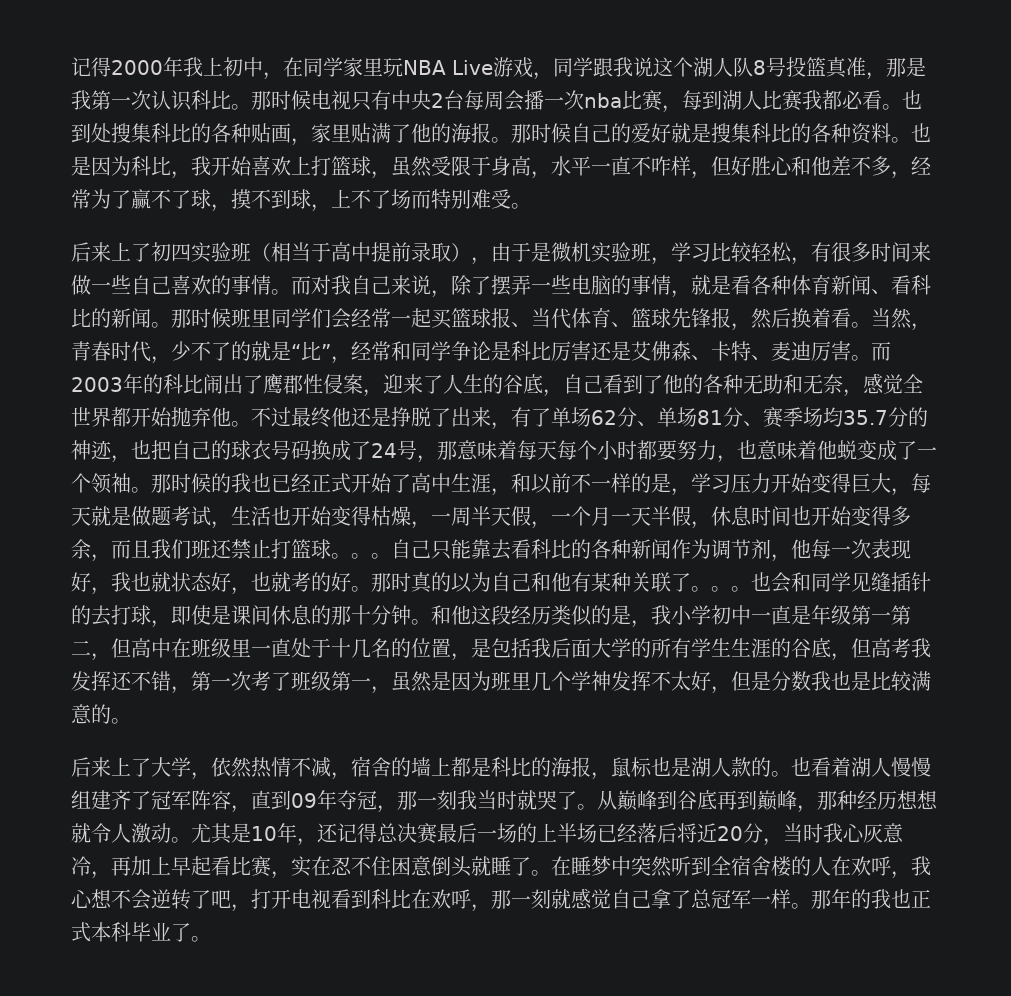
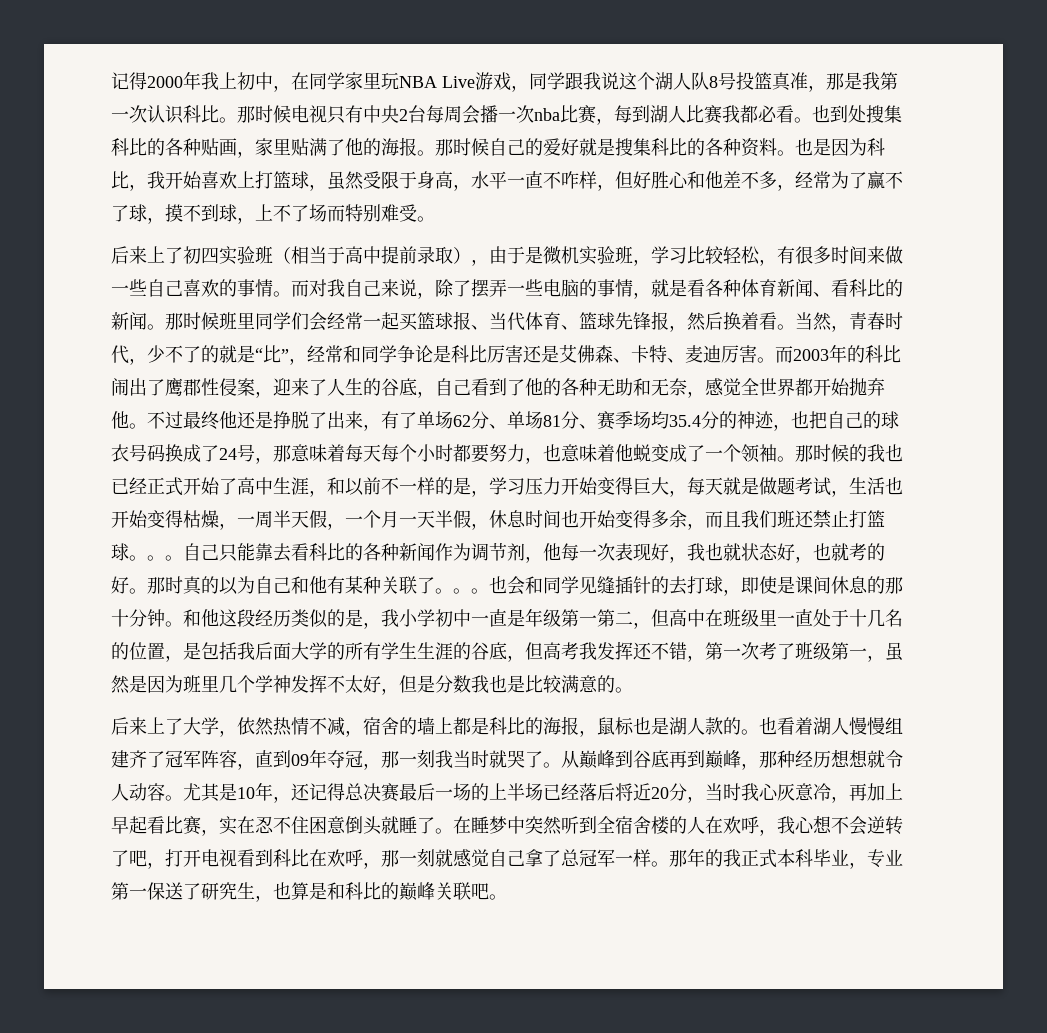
- 不过最终他还是挣脱了出来，有了单场62分、单场81分、赛季场均35.7分的神迹，也把自己的球衣号码换成了24号，那意味着每天每个小时都要努力，也意味着他蜕变成了一个领袖。
+ 不过最终他还是挣脱了出来，有了单场62分、单场81分、赛季场均35.4分的神迹，也把自己的球衣号码换成了24号，那意味着每天每个小时都要努力，也意味着他蜕变成了一个领袖。
- 从巅峰到谷底再到巅峰，那种经历想想就令人激动。
+ 从巅峰到谷底再到巅峰，那种经历想想就令人动容。
- 那年的我也正式本科毕业了。
+ 那年的我正式本科毕业，专业第一保送了研究生，也算是和科比的巅峰关联吧。

